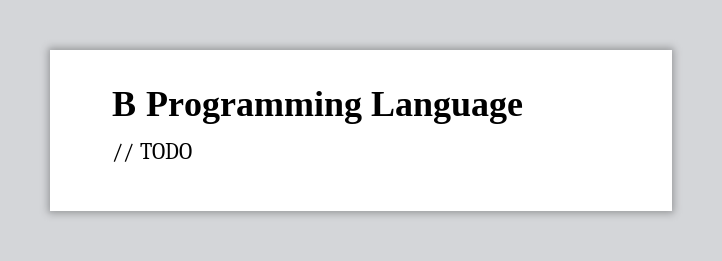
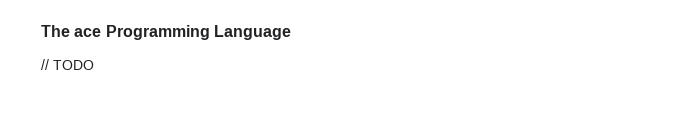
- B Programming Language
+ The ace Programming Language

